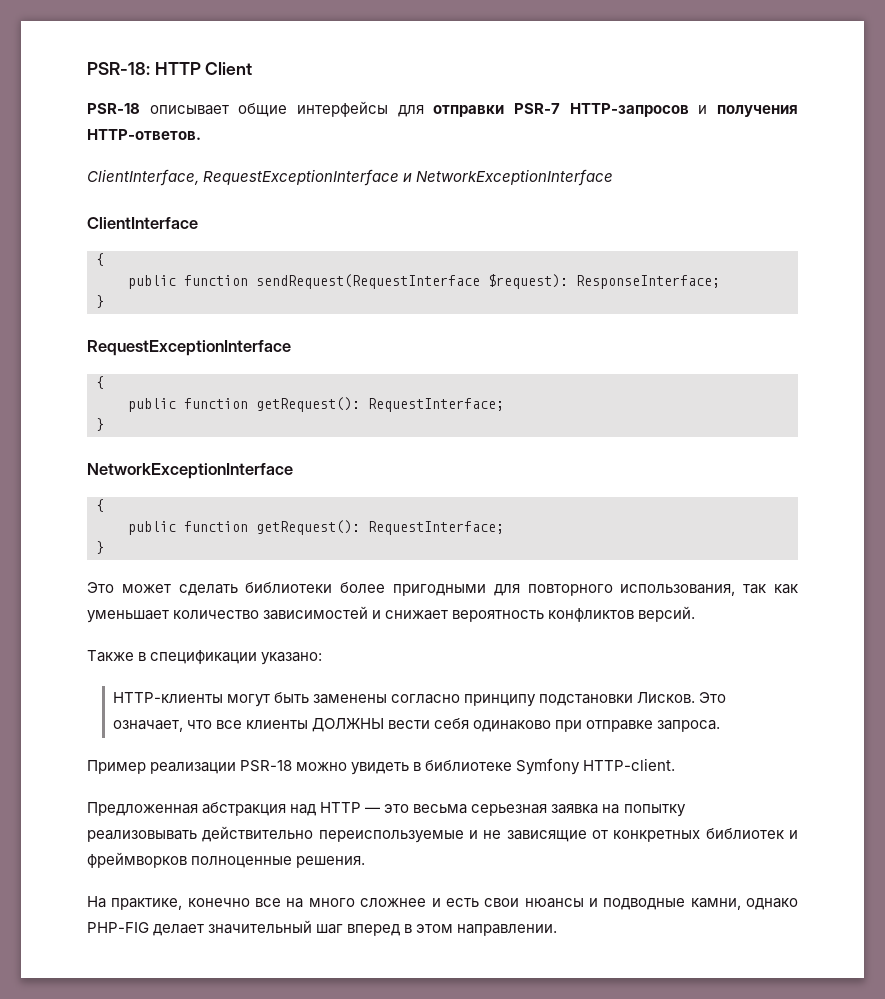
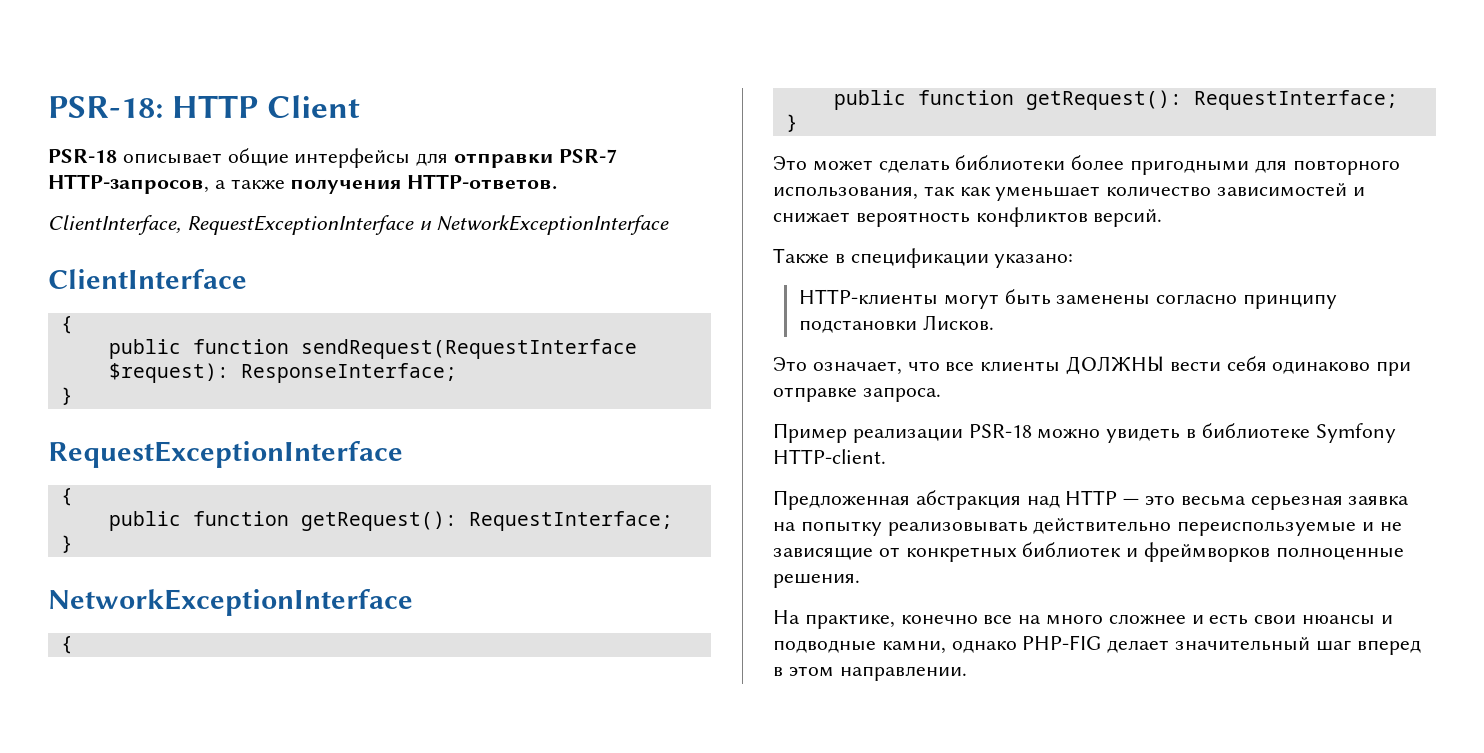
- PSR-18 описывает общие интерфейсы для отправки PSR-7 HTTP-запросов и получения HTTP-ответов.
+ PSR-18 описывает общие интерфейсы для отправки PSR-7 HTTP-запросов, а также получения HTTP-ответов.
- HTTP-клиенты могут быть заменены согласно принципу подстановки Лисков. Это означает, что все клиенты ДОЛЖНЫ вести себя одинаково при отправке запроса.
+ HTTP-клиенты могут быть заменены согласно принципу подстановки Лисков.
+ Это означает, что все клиенты ДОЛЖНЫ вести себя одинаково при отправке запроса.

